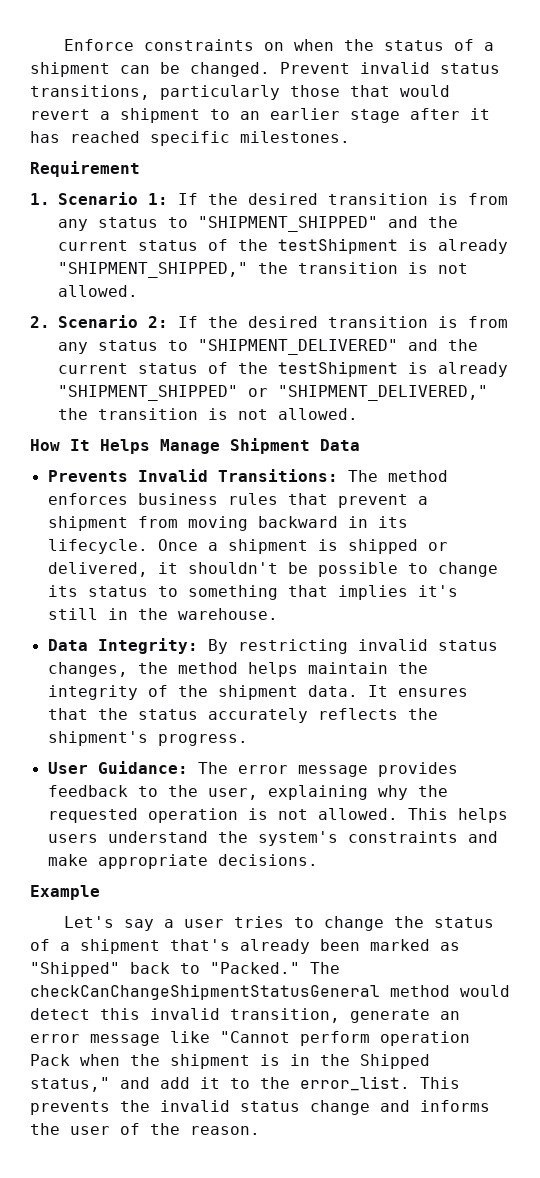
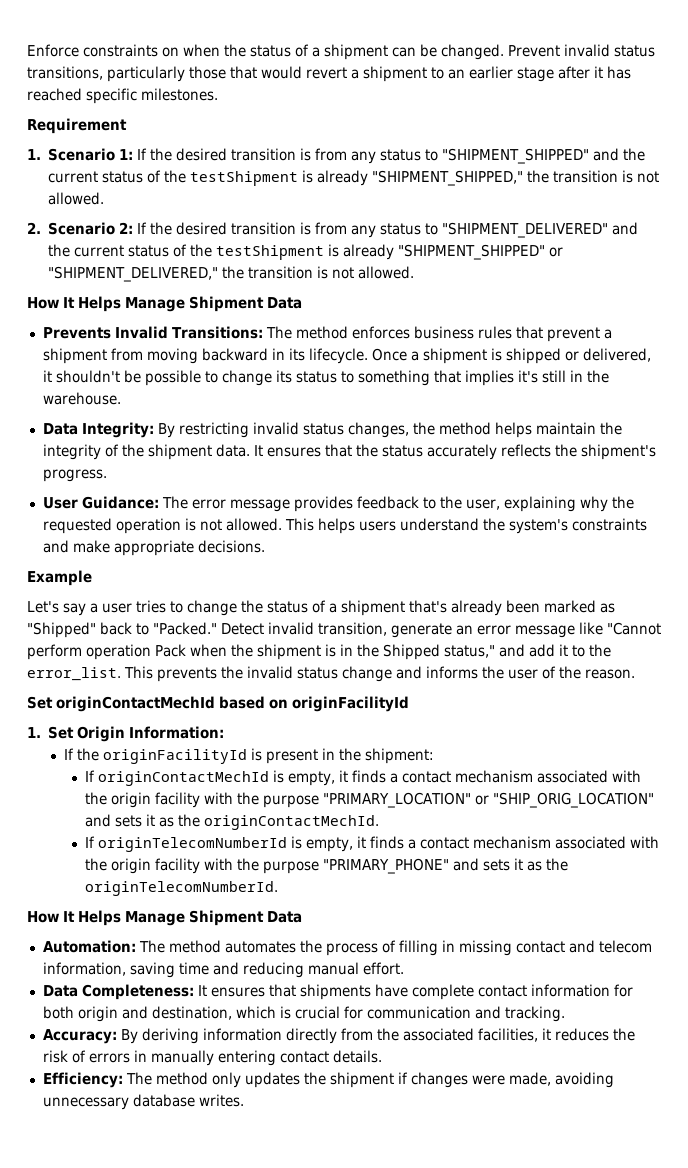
- The checkCanChangeShipmentStatusGeneral method would detect this invalid transition, generate an error message like "Cannot perform operation Pack when the shipment is in the Shipped status," and add it to the error_list.
+ Detect invalid transition, generate an error message like "Cannot perform operation Pack when the shipment is in the Shipped status," and add it to the error_list.
+ Set originContactMechId based on originFacilityId
+ 1. Set Origin Information:
+ If the originFacilityId is present in the shipment:
+ If originContactMechId is empty, it finds a contact mechanism associated with the origin facility with the purpose "PRIMARY_LOCATION" or "SHIP_ORIG_LOCATION" and sets it as the originContactMechId.
+ If originTelecomNumberId is empty, it finds a contact mechanism associated with the origin facility with the purpose "PRIMARY_PHONE" and sets it as the originTelecomNumberId.
+ How It Helps Manage Shipment Data
+ Automation: The method automates the process of filling in missing contact and telecom information, saving time and reducing manual effort.
+ Data Completeness: It ensures that shipments have complete contact information for both origin and destination, which is crucial for communication and tracking.
+ Accuracy: By deriving information directly from the associated facilities, it reduces the risk of errors in manually entering contact details.
+ Efficiency: The method only updates the shipment if changes were made, avoiding unnecessary database writes.

